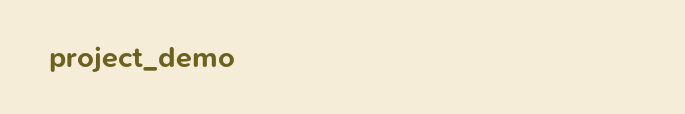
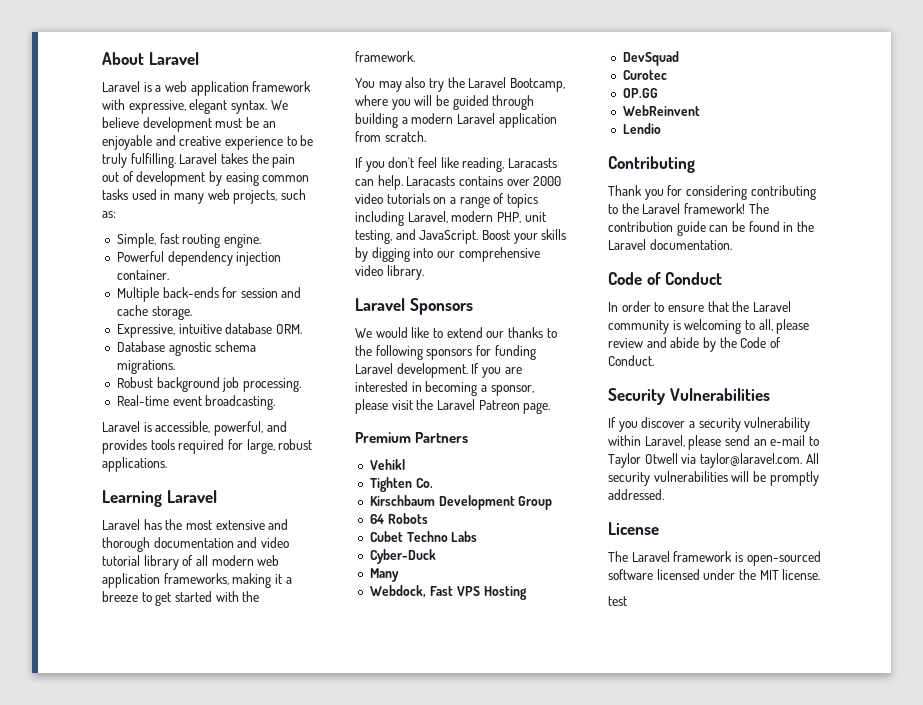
- project_demo
+ About Laravel
+ Laravel is a web application framework with expressive, elegant syntax. We believe development must be an enjoyable and creative experience to be truly fulfilling. Laravel takes the pain out of development by easing common tasks used in many web projects, such as:
+ Simple, fast routing engine.
+ Powerful dependency injection container.
+ Multiple back-ends for session and cache storage.
+ Expressive, intuitive database ORM.
+ Database agnostic schema migrations.
+ Robust background job processing.
+ Real-time event broadcasting.
+ Laravel is accessible, powerful, and provides tools required for large, robust applications.
+ Learning Laravel
+ Laravel has the most extensive and thorough documentation and video tutorial library of all modern web application frameworks, making it a breeze to get started with the framework.
+ You may also try the Laravel Bootcamp, where you will be guided through building a modern Laravel application from scratch.
+ If you don't feel like reading, Laracasts can help. Laracasts contains over 2000 video tutorials on a range of topics including Laravel, modern PHP, unit testing, and JavaScript. Boost your skills by digging into our comprehensive video library.
+ Laravel Sponsors
+ We would like to extend our thanks to the following sponsors for funding Laravel development. If you are interested in becoming a sponsor, please visit the Laravel Patreon page.
+ Premium Partners
+ Vehikl
+ Tighten Co.
+ Kirschbaum Development Group
+ 64 Robots
+ Cubet Techno Labs
+ Cyber-Duck
+ Many
+ Webdock, Fast VPS Hosting
+ DevSquad
+ Curotec
+ OP.GG
+ WebReinvent
+ Lendio
+ Contributing
+ Thank you for considering contributing to the Laravel framework! The contribution guide can be found in the Laravel documentation.
+ Code of Conduct
+ In order to ensure that the Laravel community is welcoming to all, please review and abide by the Code of Conduct.
+ Security Vulnerabilities
+ If you discover a security vulnerability within Laravel, please send an e-mail to Taylor Otwell via taylor@laravel.com. All security vulnerabilities will be promptly addressed.
+ License
+ The Laravel framework is open-sourced software licensed under the MIT license.
+ test

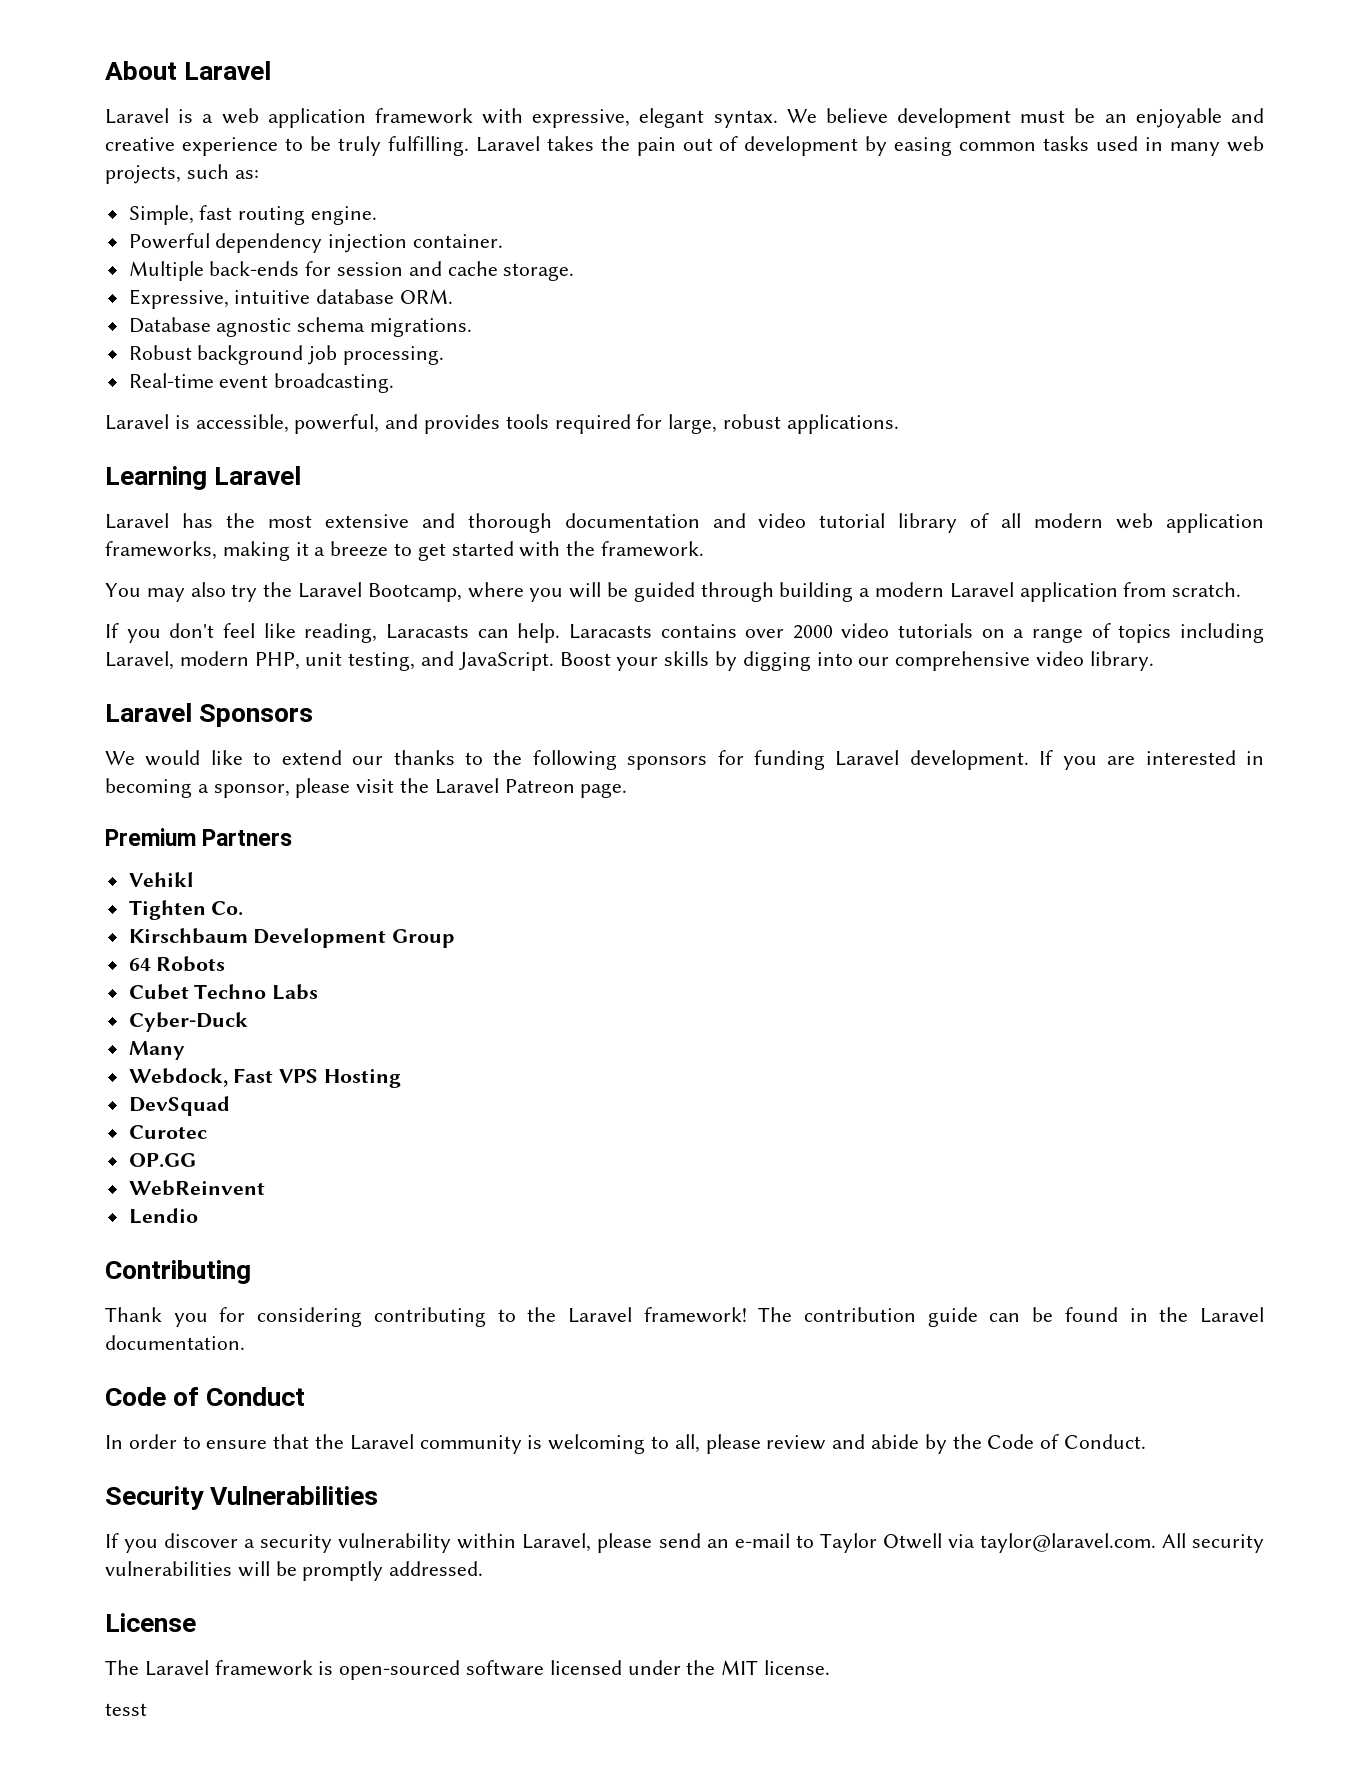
- test
+ tesst

